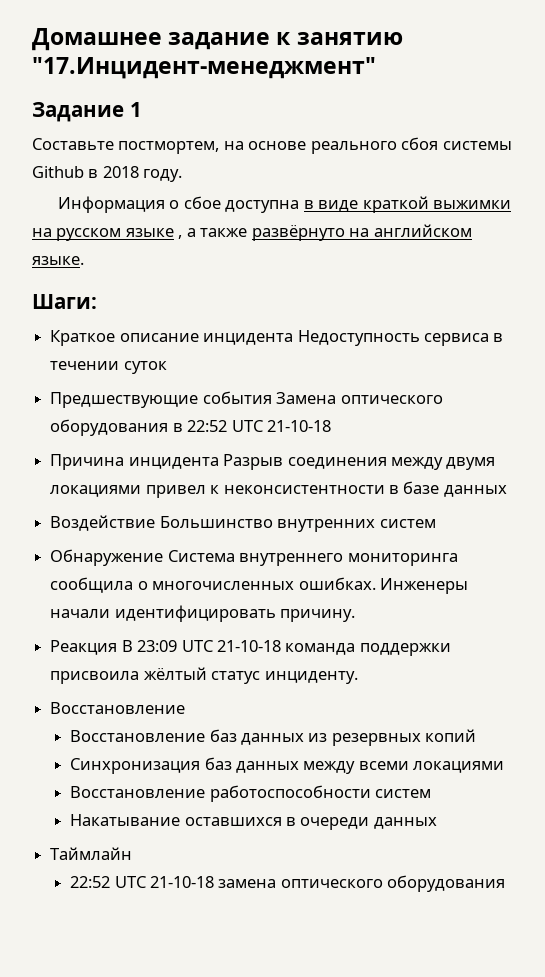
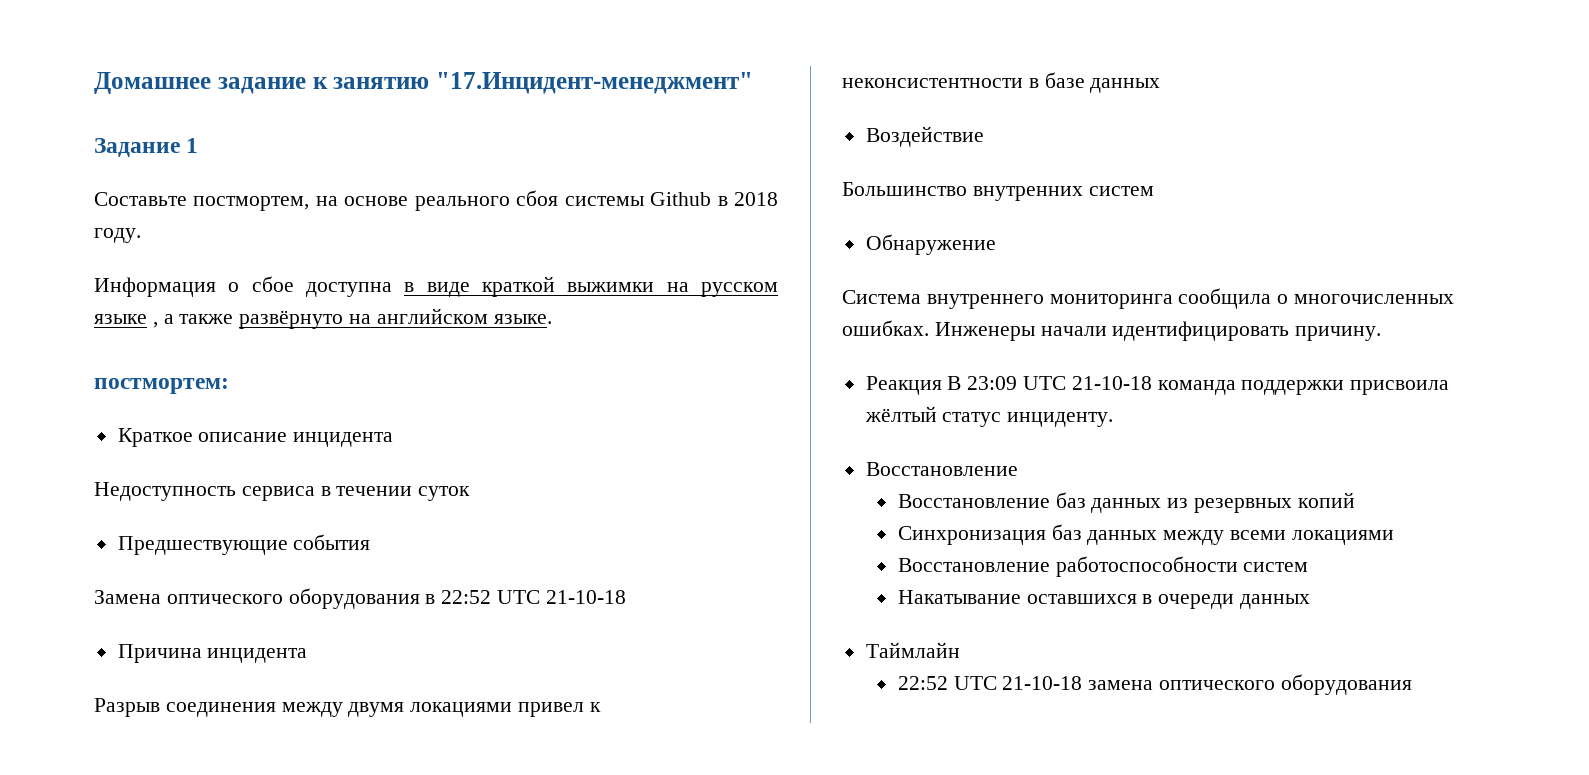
- Шаги:
+ постмортем:
- Краткое описание инцидента Недоступность сервиса в течении суток
+ Краткое описание инцидента
+ Недоступность сервиса в течении суток
- Предшествующие события Замена оптического оборудования в 22:52 UTC 21-10-18
+ Предшествующие события
+ Замена оптического оборудования в 22:52 UTC 21-10-18
- Причина инцидента Разрыв соединения между двумя локациями привел к неконсистентности в базе данных
+ Причина инцидента
+ Разрыв соединения между двумя локациями привел к неконсистентности в базе данных
- Воздействие Большинство внутренних систем
+ Воздействие
+ Большинство внутренних систем
- Обнаружение Система внутреннего мониторинга сообщила о многочисленных ошибках.
+ Обнаружение
+ Система внутреннего мониторинга сообщила о многочисленных ошибках.

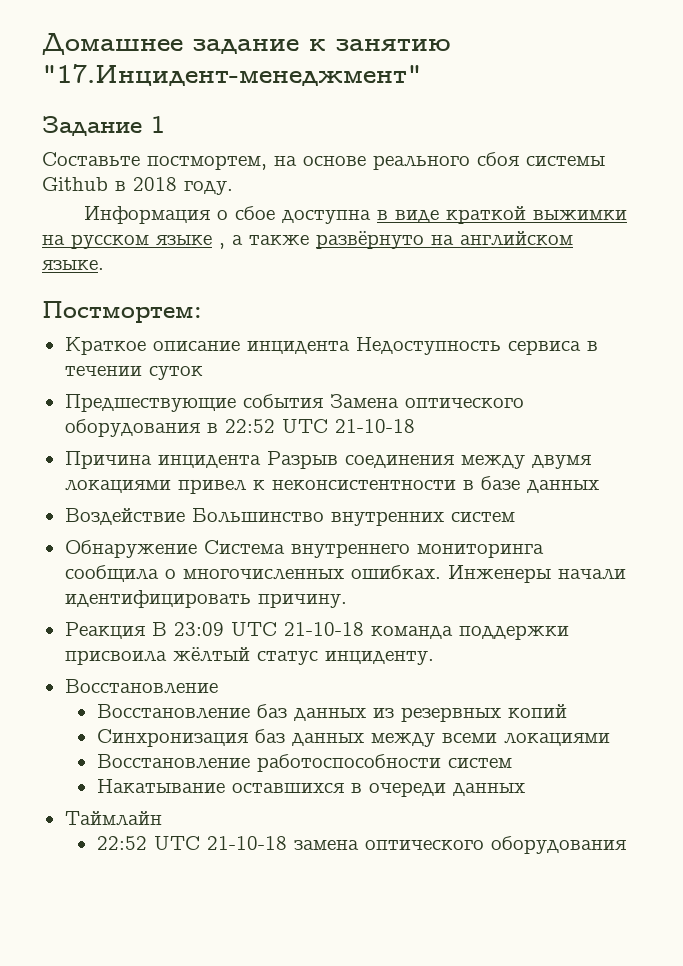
- постмортем:
+ Постмортем:
- Краткое описание инцидента
- Недоступность сервиса в течении суток
+ Краткое описание инцидента Недоступность сервиса в течении суток
- Предшествующие события
- Замена оптического оборудования в 22:52 UTC 21-10-18
+ Предшествующие события Замена оптического оборудования в 22:52 UTC 21-10-18
- Причина инцидента
- Разрыв соединения между двумя локациями привел к неконсистентности в базе данных
+ Причина инцидента Разрыв соединения между двумя локациями привел к неконсистентности в базе данных
- Воздействие
- Большинство внутренних систем
+ Воздействие Большинство внутренних систем
- Обнаружение
- Система внутреннего мониторинга сообщила о многочисленных ошибках.
+ Обнаружение Система внутреннего мониторинга сообщила о многочисленных ошибках.

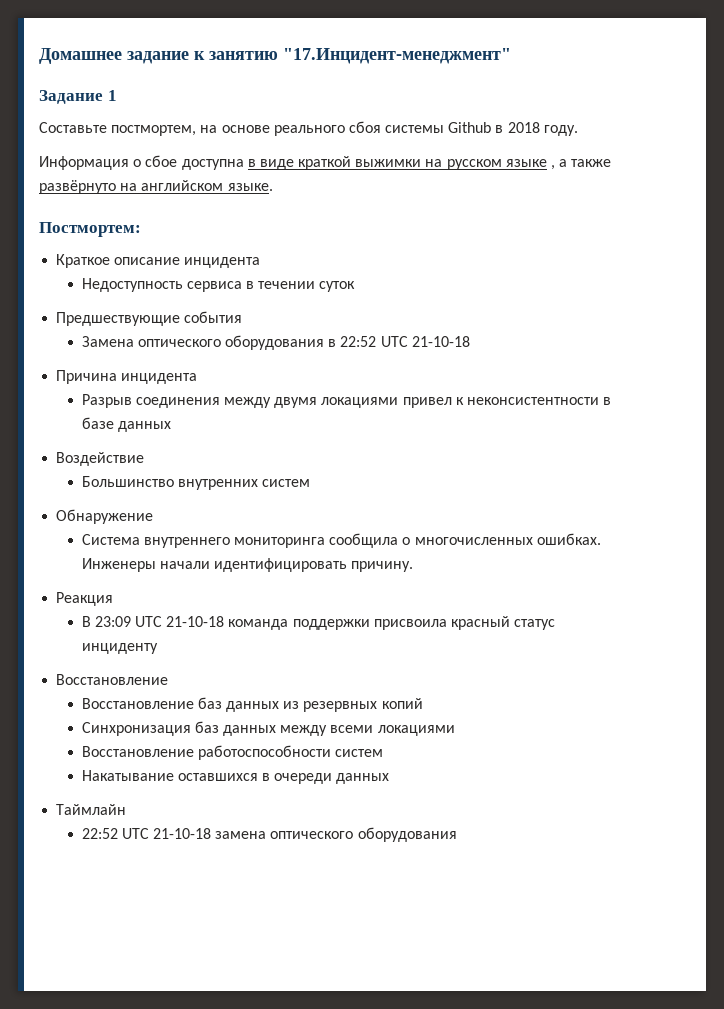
- Краткое описание инцидента Недоступность сервиса в течении суток
+ Краткое описание инцидента
+ Недоступность сервиса в течении суток
- Предшествующие события Замена оптического оборудования в 22:52 UTC 21-10-18
+ Предшествующие события
+ Замена оптического оборудования в 22:52 UTC 21-10-18
- Причина инцидента Разрыв соединения между двумя локациями привел к неконсистентности в базе данных
+ Причина инцидента
+ Разрыв соединения между двумя локациями привел к неконсистентности в базе данных
- Воздействие Большинство внутренних систем
+ Воздействие
+ Большинство внутренних систем
- Обнаружение Система внутреннего мониторинга сообщила о многочисленных ошибках.
+ Обнаружение
+ Система внутреннего мониторинга сообщила о многочисленных ошибках.
- Реакция В 23:09 UTC 21-10-18 команда поддержки присвоила жёлтый статус инциденту.
+ Реакция
+ В 23:09 UTC 21-10-18 команда поддержки присвоила красный статус инциденту

